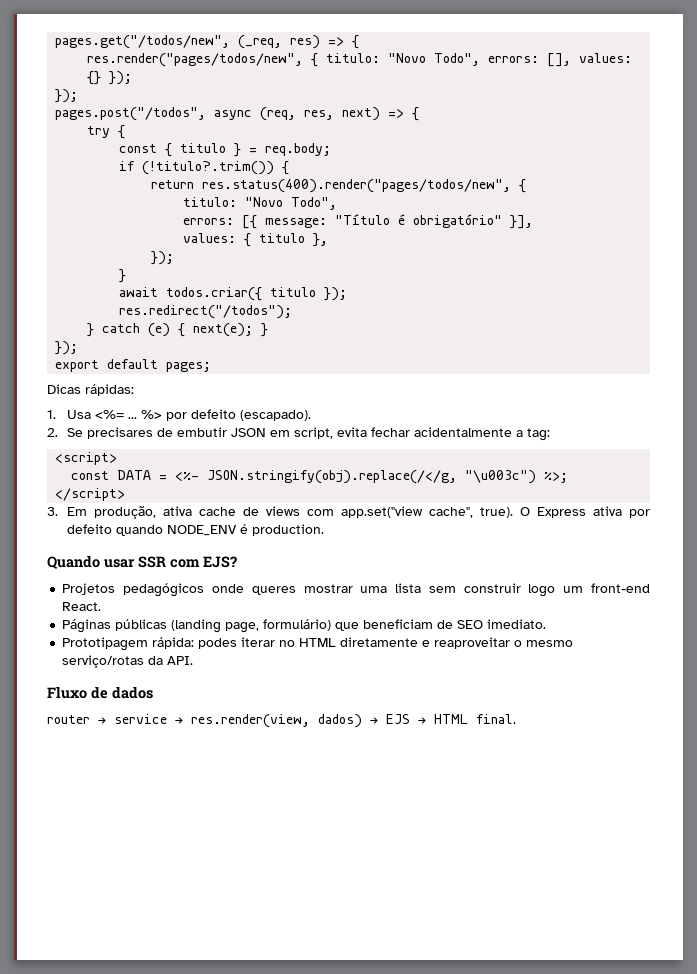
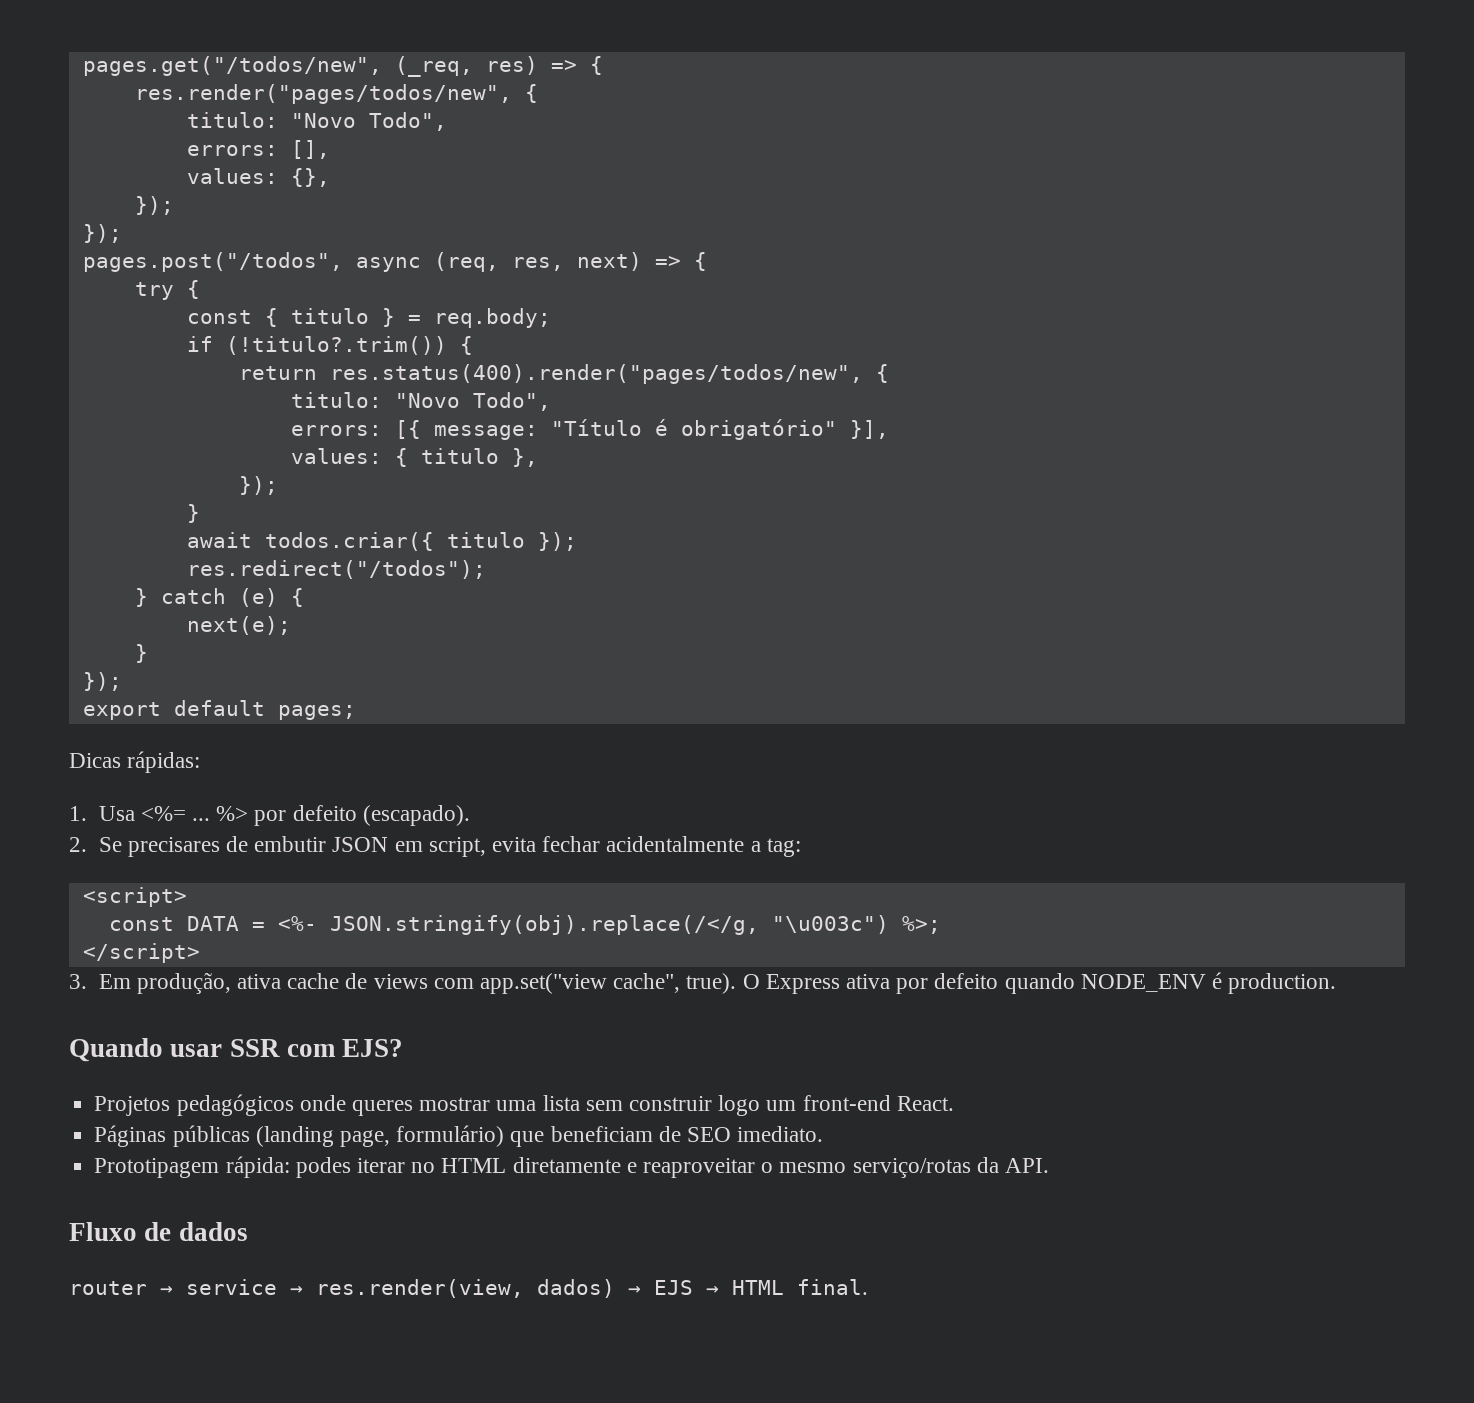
- res.render("pages/todos/new", { titulo: "Novo Todo", errors: [], values: {} });
+ res.render("pages/todos/new", {
+ titulo: "Novo Todo",
+ errors: [],
+ values: {},
+ });
- } catch (e) { next(e); }
+ } catch (e) {
+ next(e);
+ }

